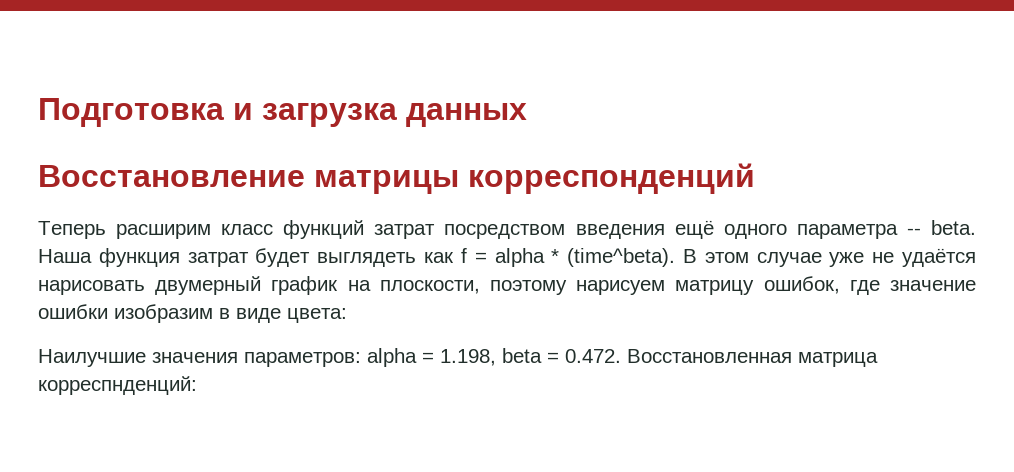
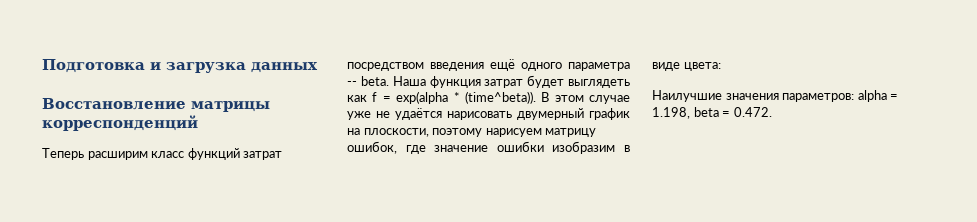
- Наша функция затрат будет выглядеть как f = alpha * (time^beta).
+ Наша функция затрат будет выглядеть как f = exp(alpha * (time^beta)).
- Наилучшие значения параметров: alpha = 1.198, beta = 0.472. Восстановленная матрица корреспнденций:
+ Наилучшие значения параметров: alpha = 1.198, beta = 0.472.

